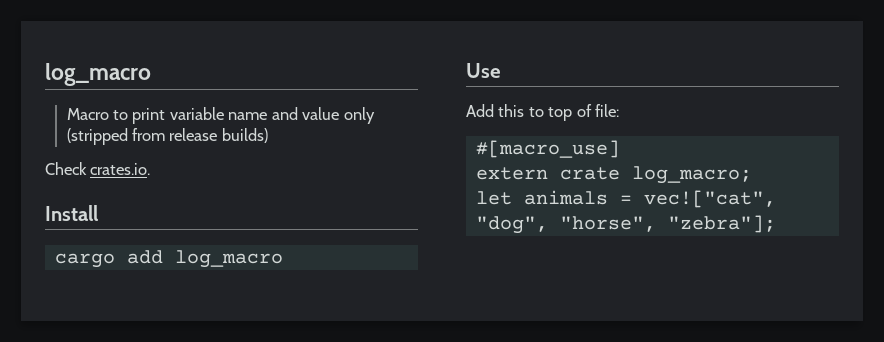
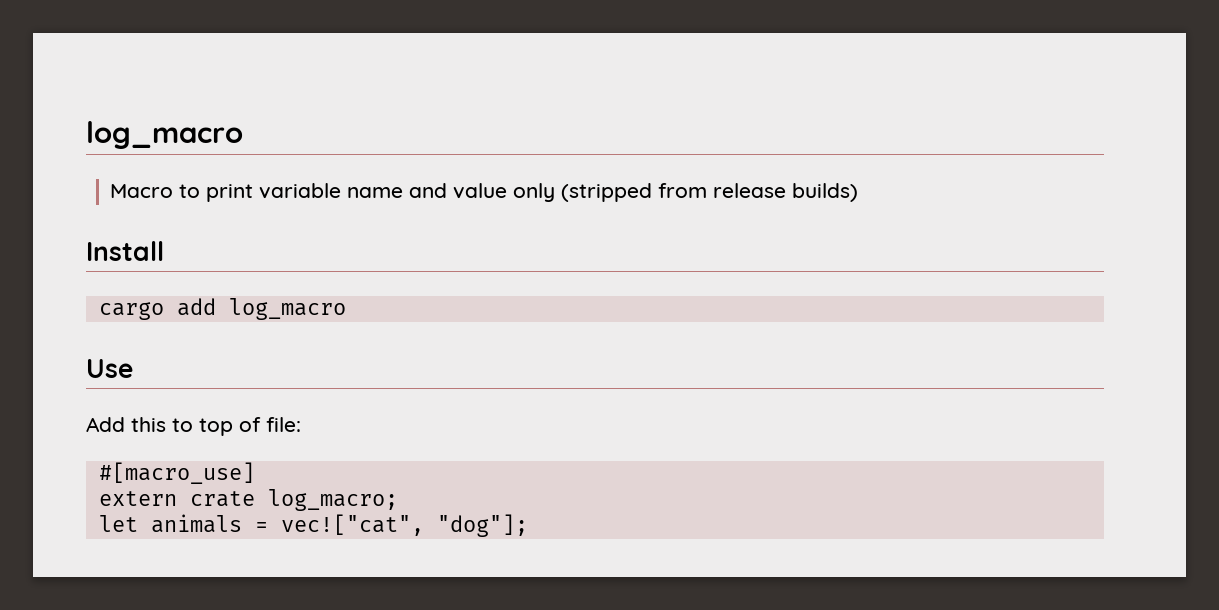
- Check crates.io.
- let animals = vec!["cat", "dog", "horse", "zebra"];
+ let animals = vec!["cat", "dog"];

